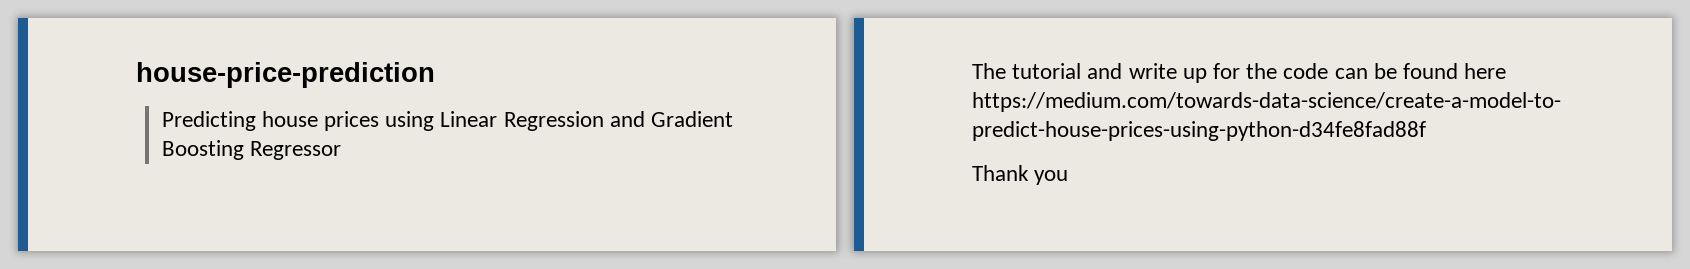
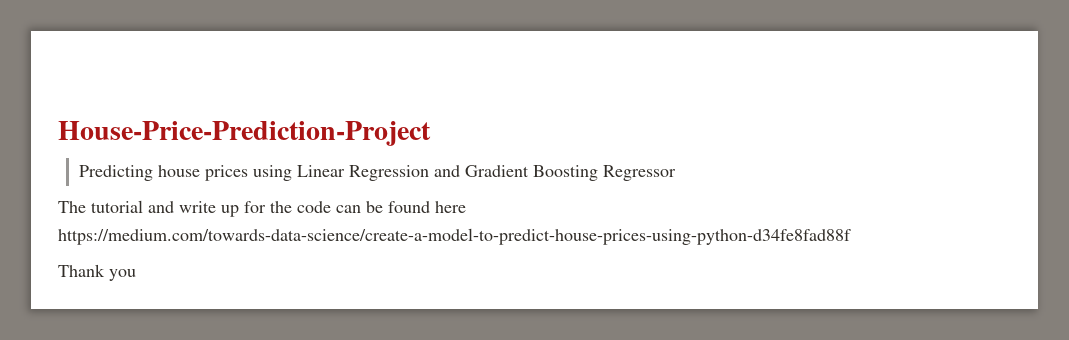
- house-price-prediction
+ House-Price-Prediction-Project

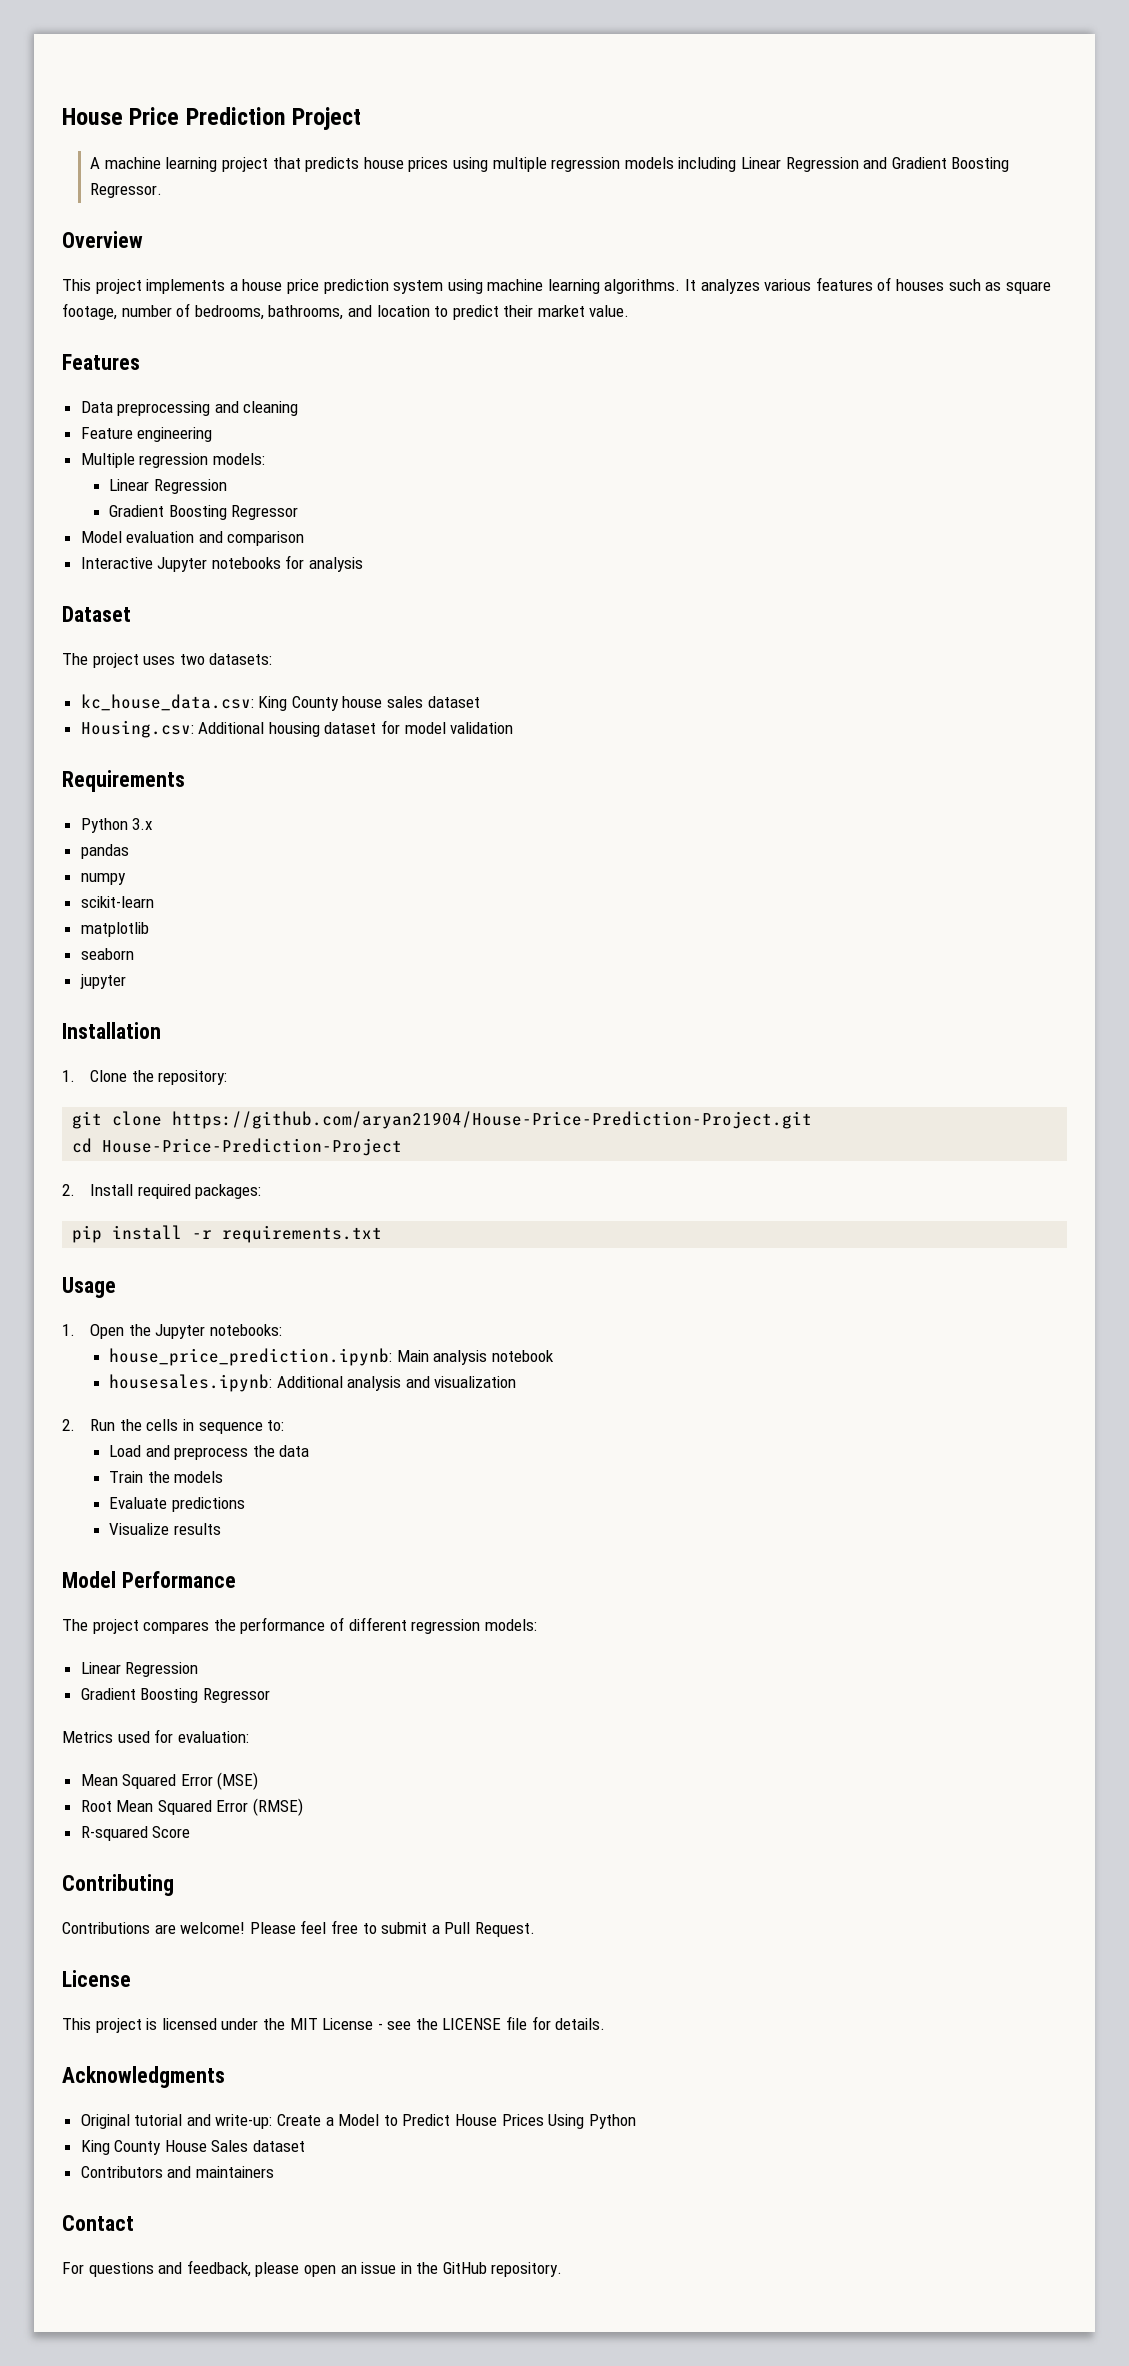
- House-Price-Prediction-Project
- Predicting house prices using Linear Regression and Gradient Boosting Regressor
- The tutorial and write up for the code can be found here https://medium.com/towards-data-science/create-a-model-to-predict-house-prices-using-python-d34fe8fad88f
- Thank you
+ House Price Prediction Project
+ A machine learning project that predicts house prices using multiple regression models including Linear Regression and Gradient Boosting Regressor.
+ Overview
+ This project implements a house price prediction system using machine learning algorithms. It analyzes various features of houses such as square footage, number of bedrooms, bathrooms, and location to predict their market value.
+ Features
+ Data preprocessing and cleaning
+ Feature engineering
+ Multiple regression models:
+ Linear Regression
+ Gradient Boosting Regressor
+ Model evaluation and comparison
+ Interactive Jupyter notebooks for analysis
+ Dataset
+ The project uses two datasets:
+ kc_house_data.csv: King County house sales dataset
+ Housing.csv: Additional housing dataset for model validation
+ Requirements
+ Python 3.x
+ pandas
+ numpy
+ scikit-learn
+ matplotlib
+ seaborn
+ jupyter
+ Installation
+ 1. Clone the repository:
+ git clone https://github.com/aryan21904/House-Price-Prediction-Project.git
+ cd House-Price-Prediction-Project
+ 2. Install required packages:
+ pip install -r requirements.txt
+ Usage
+ 1. Open the Jupyter notebooks:
+ house_price_prediction.ipynb: Main analysis notebook
+ housesales.ipynb: Additional analysis and visualization
+ 2. Run the cells in sequence to:
+ Load and preprocess the data
+ Train the models
+ Evaluate predictions
+ Visualize results
+ Model Performance
+ The project compares the performance of different regression models:
+ Linear Regression
+ Gradient Boosting Regressor
+ Metrics used for evaluation:
+ Mean Squared Error (MSE)
+ Root Mean Squared Error (RMSE)
+ R-squared Score
+ Contributing
+ Contributions are welcome! Please feel free to submit a Pull Request.
+ License
+ This project is licensed under the MIT License - see the LICENSE file for details.
+ Acknowledgments
+ Original tutorial and write-up: Create a Model to Predict House Prices Using Python
+ King County House Sales dataset
+ Contributors and maintainers
+ Contact
+ For questions and feedback, please open an issue in the GitHub repository.

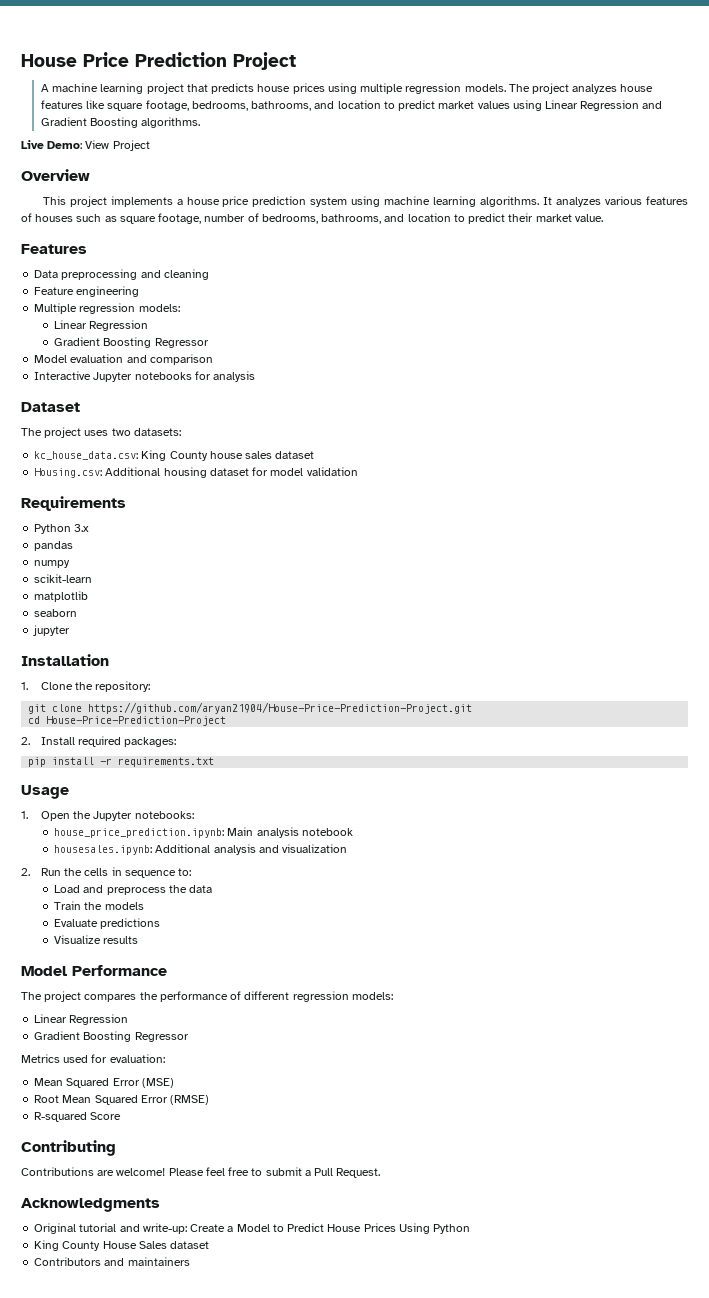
- A machine learning project that predicts house prices using multiple regression models including Linear Regression and Gradient Boosting Regressor.
+ A machine learning project that predicts house prices using multiple regression models. The project analyzes house features like square footage, bedrooms, bathrooms, and location to predict market values using Linear Regression and Gradient Boosting algorithms.
+ Live Demo: View Project
  Please feel free to submit a Pull Request.
- License
- This project is licensed under the MIT License - see the LICENSE file for details.
- Contact
- For questions and feedback, please open an issue in the GitHub repository.

